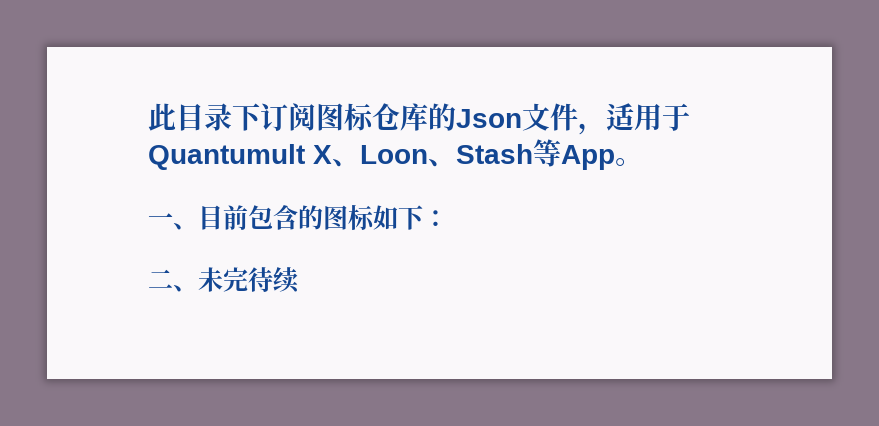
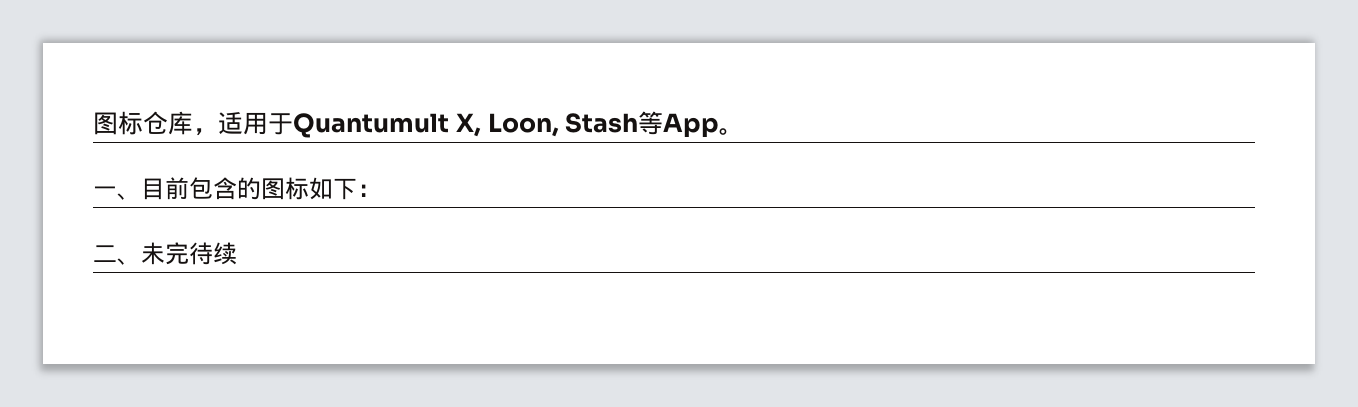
- 此目录下订阅图标仓库的Json文件，适用于Quantumult X、Loon、Stash等App。
+ 图标仓库，适用于Quantumult X, Loon, Stash等App。

